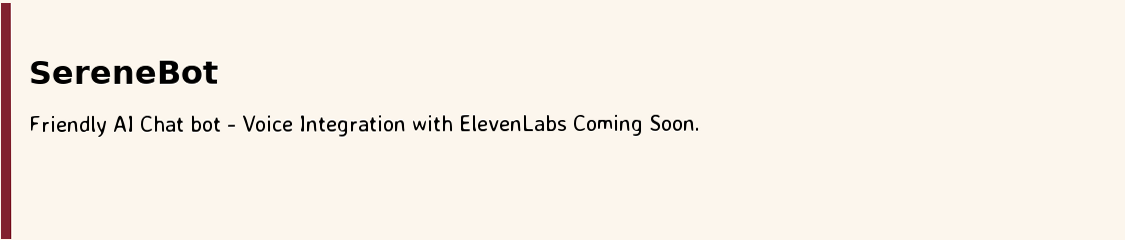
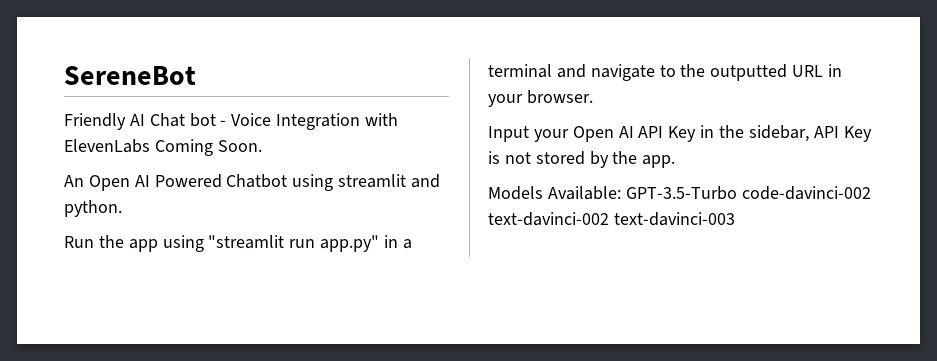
+ An Open AI Powered Chatbot using streamlit and python.
+ Run the app using "streamlit run app.py" in a terminal and navigate to the outputted URL in your browser.
+ Input your Open AI API Key in the sidebar, API Key is not stored by the app.
+ Models Available: GPT-3.5-Turbo code-davinci-002 text-davinci-002 text-davinci-003

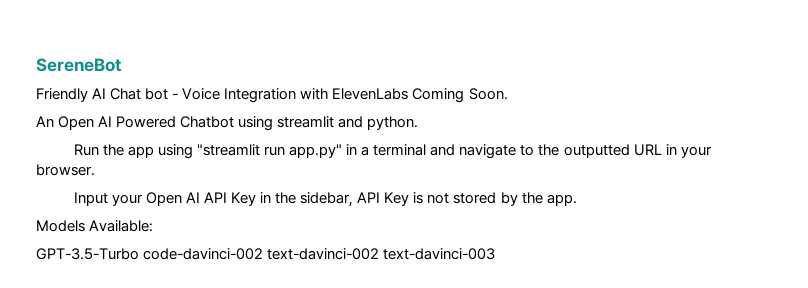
- Models Available: GPT-3.5-Turbo code-davinci-002 text-davinci-002 text-davinci-003
+ Models Available:
+ GPT-3.5-Turbo code-davinci-002 text-davinci-002 text-davinci-003

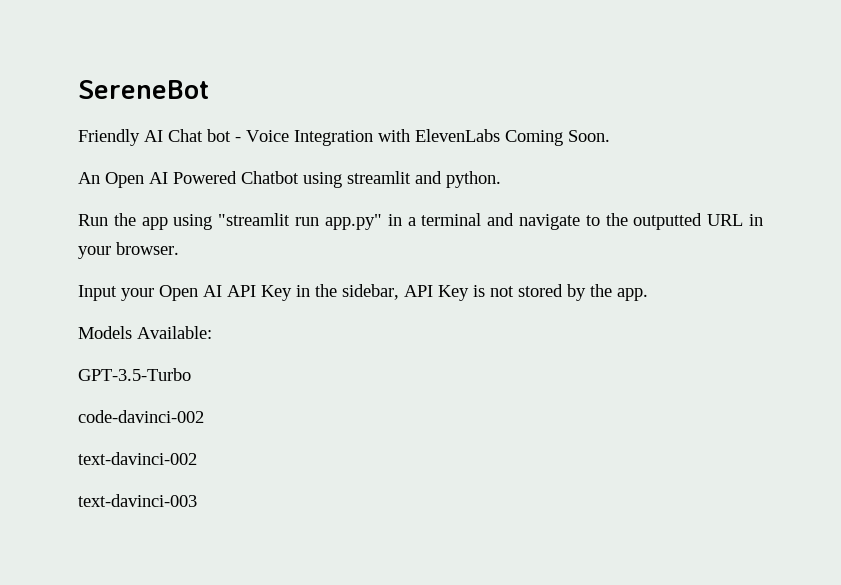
- GPT-3.5-Turbo code-davinci-002 text-davinci-002 text-davinci-003
+ GPT-3.5-Turbo
+ code-davinci-002
+ text-davinci-002
+ text-davinci-003

